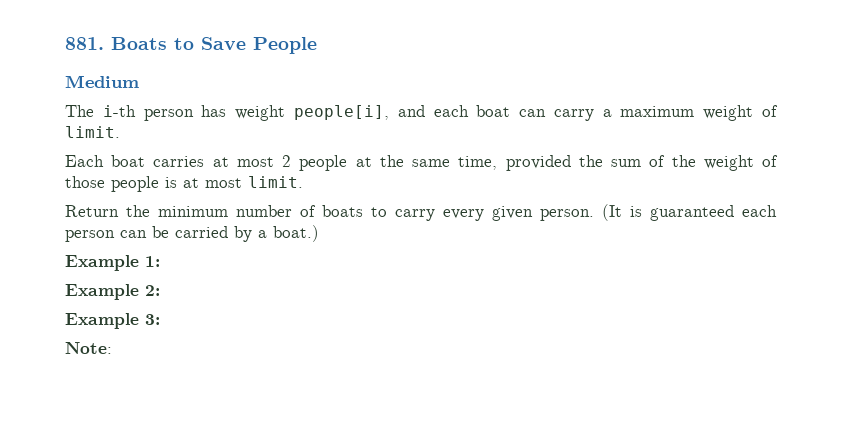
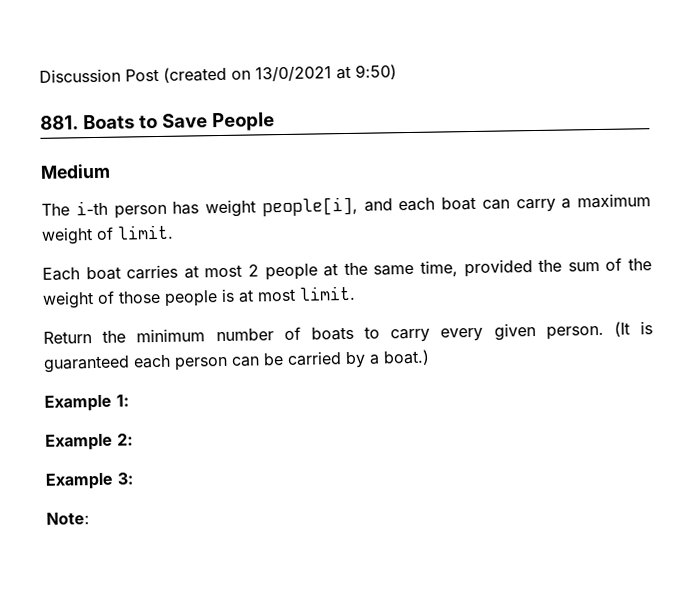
+ Discussion Post (created on 13/0/2021 at 9:50)

